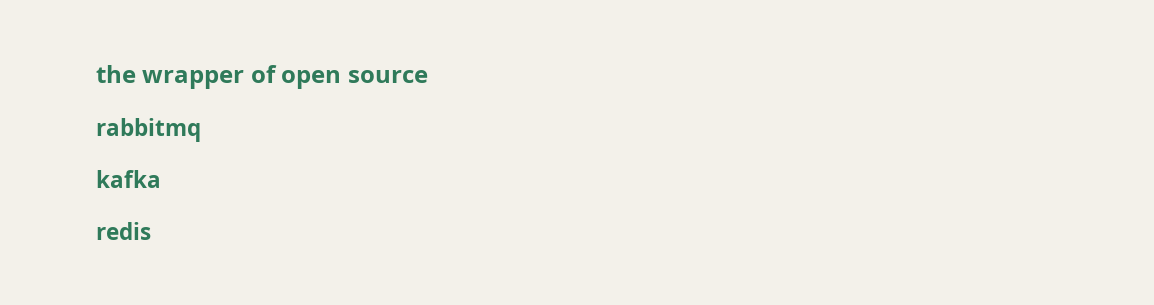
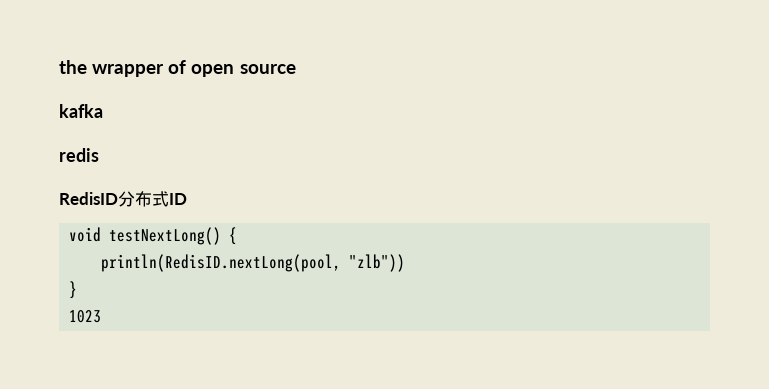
- rabbitmq
+ RedisID分布式ID
+ void testNextLong() {
+ println(RedisID.nextLong(pool, "zlb"))
+ }
+ 1023

